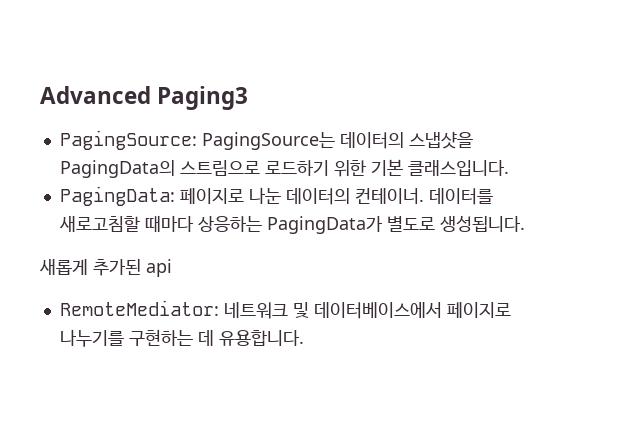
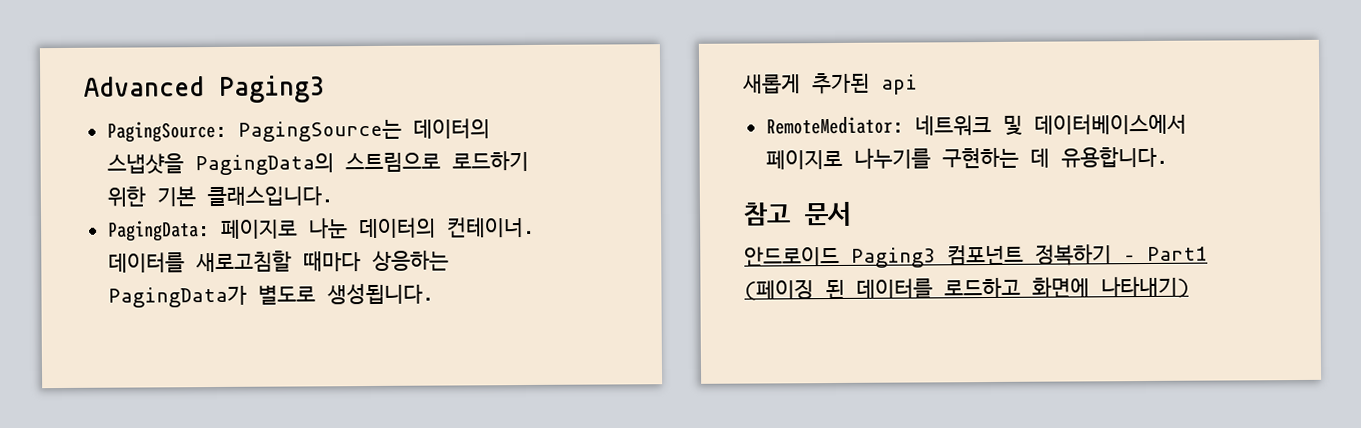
+ 참고 문서
+ 안드로이드 Paging3 컴포넌트 정복하기 – Part1 (페이징 된 데이터를 로드하고 화면에 나타내기)

